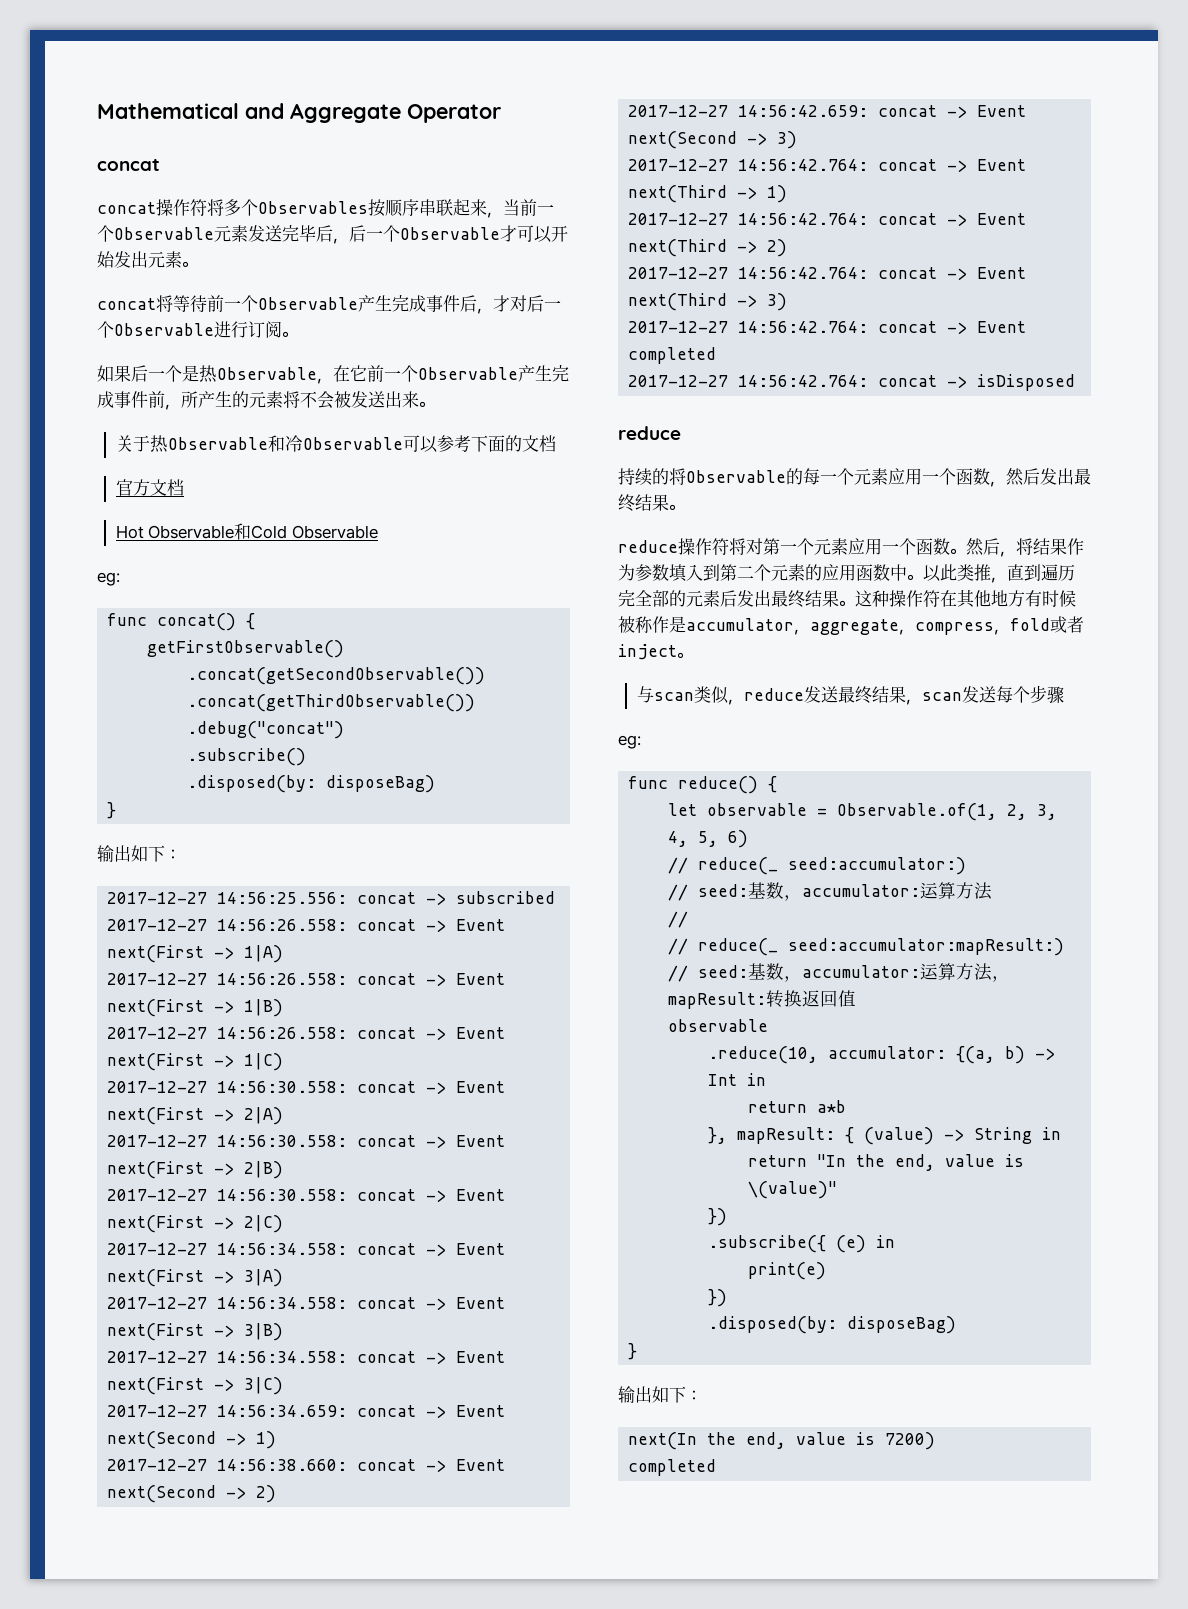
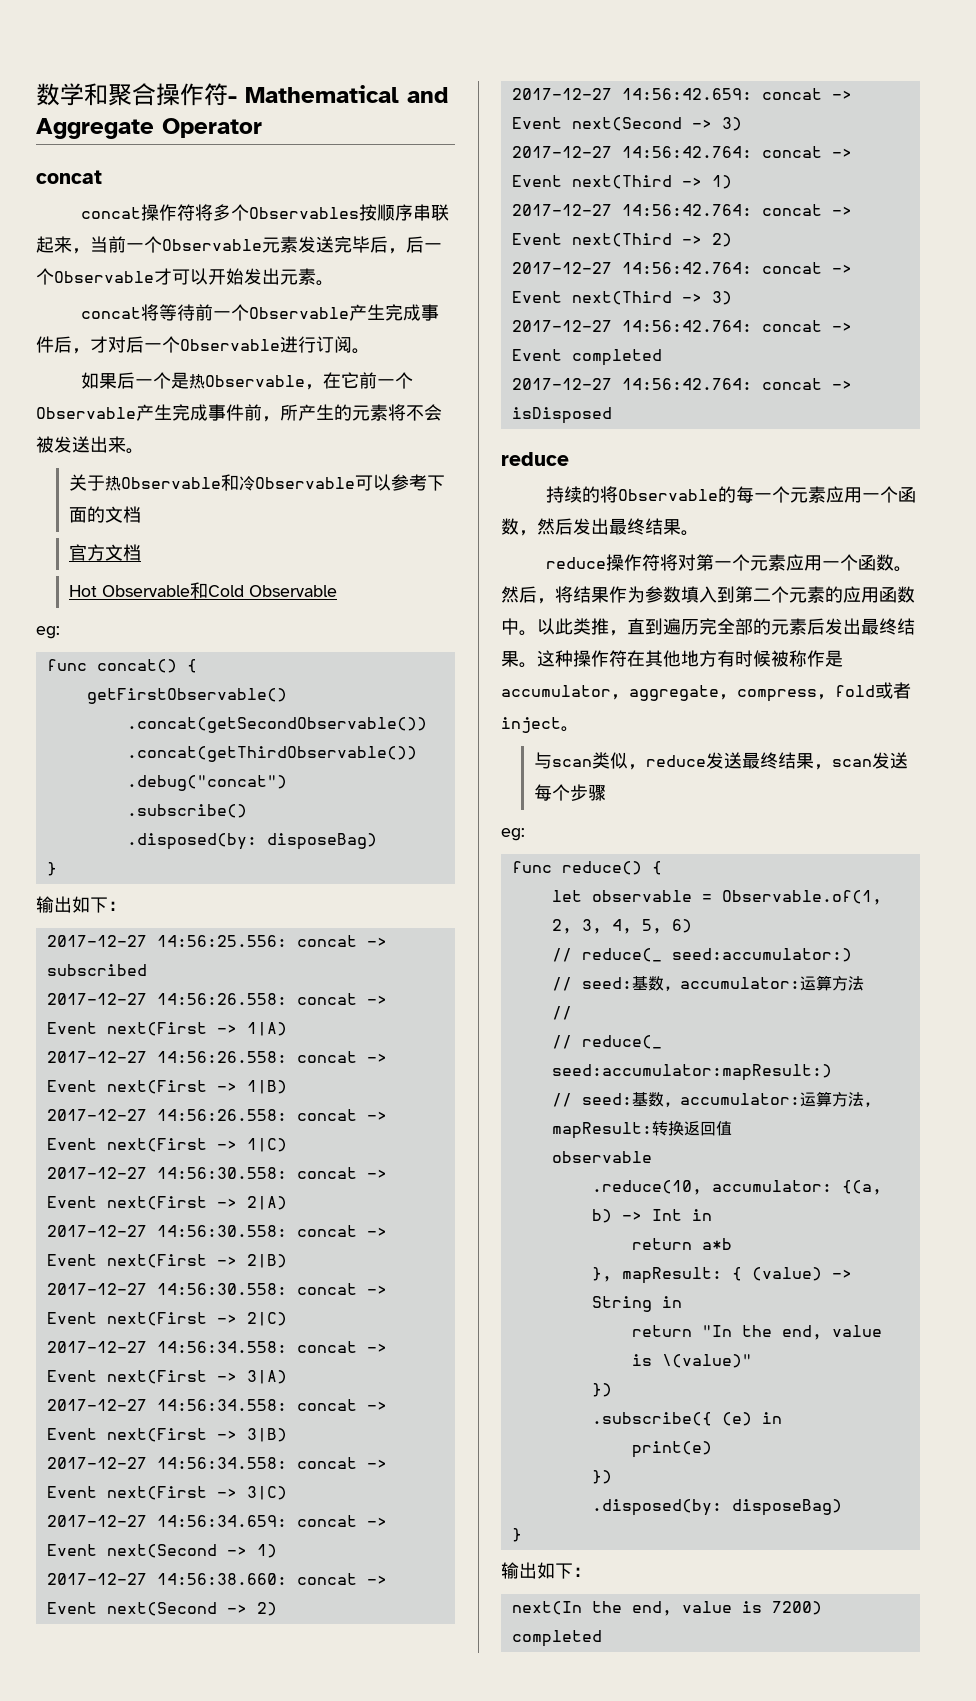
- Mathematical and Aggregate Operator
+ 数学和聚合操作符- Mathematical and Aggregate Operator

